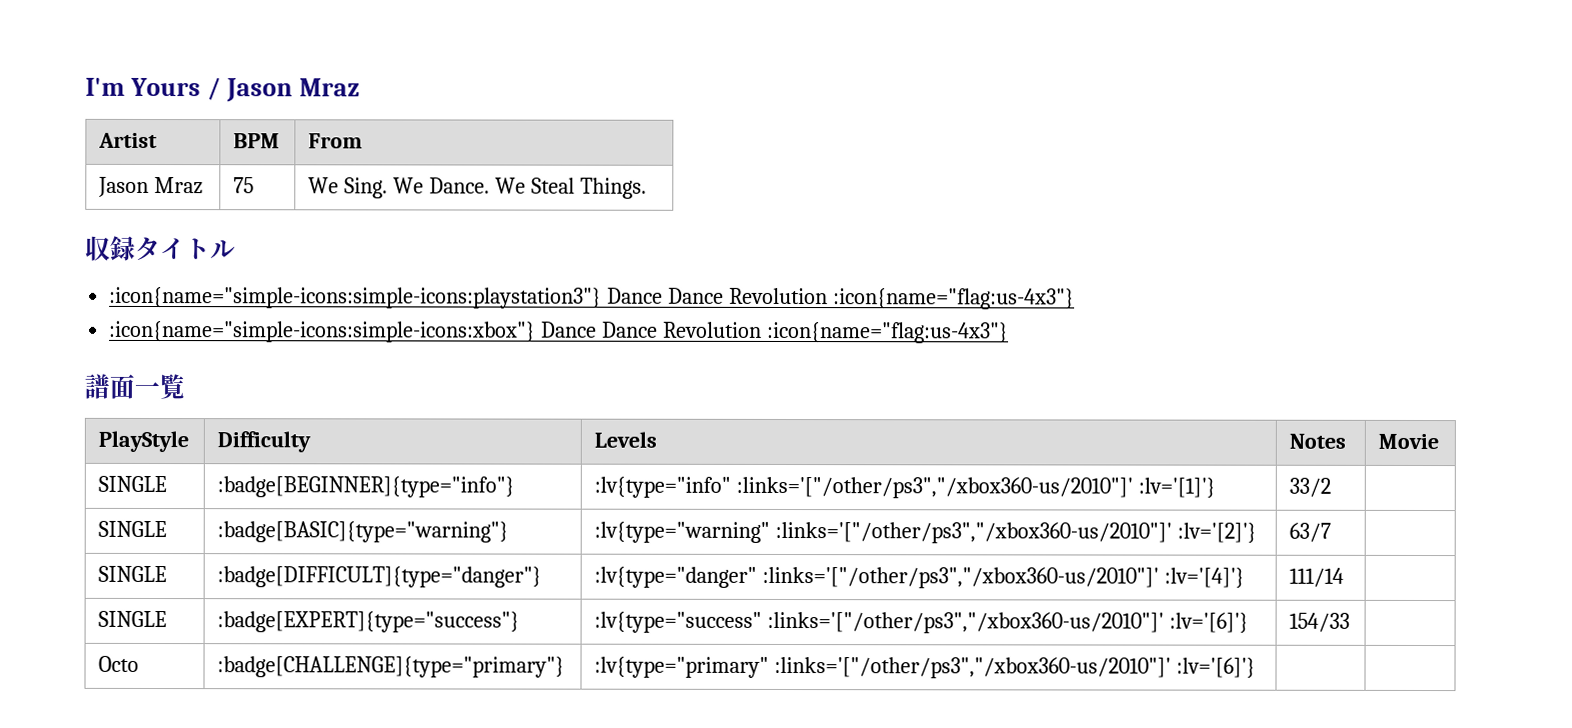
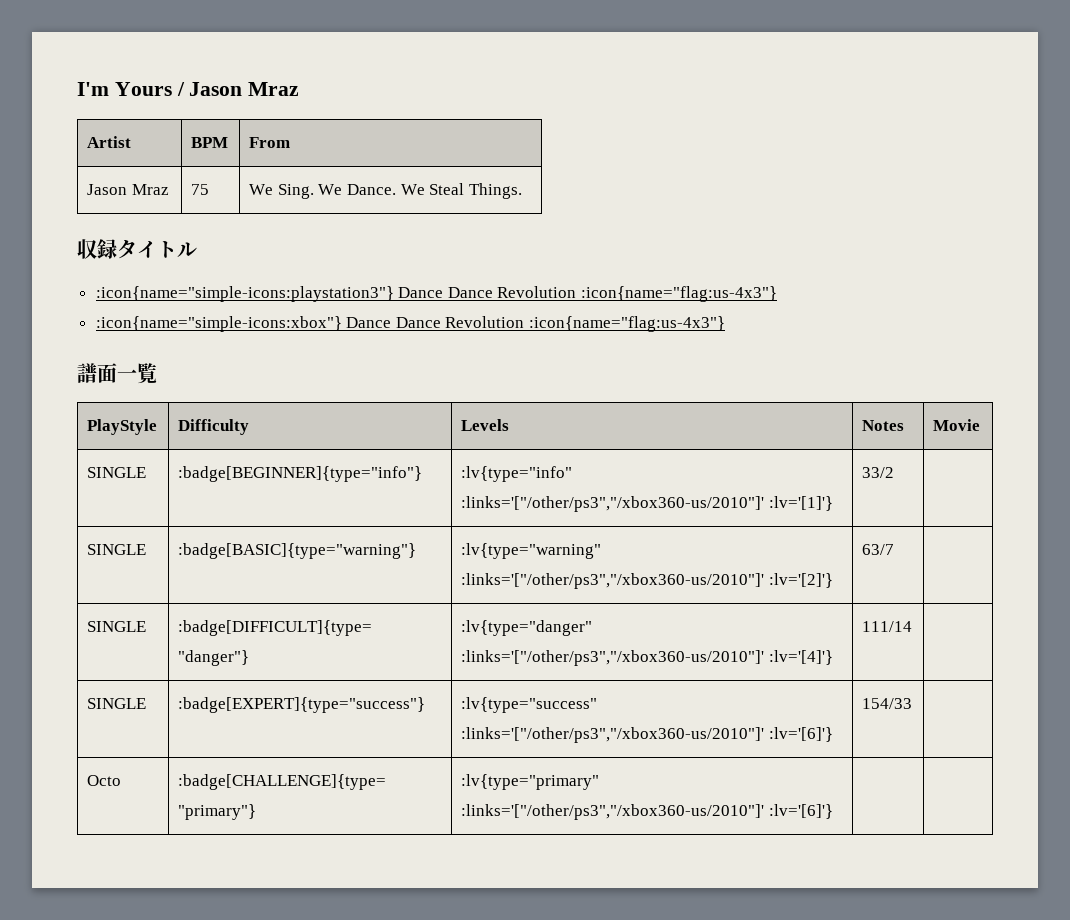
- :icon{name="simple-icons:simple-icons:playstation3"} Dance Dance Revolution :icon{name="flag:us-4x3"}
- :icon{name="simple-icons:simple-icons:xbox"} Dance Dance Revolution :icon{name="flag:us-4x3"}
+ :icon{name="simple-icons:playstation3"} Dance Dance Revolution :icon{name="flag:us-4x3"}
+ :icon{name="simple-icons:xbox"} Dance Dance Revolution :icon{name="flag:us-4x3"}

